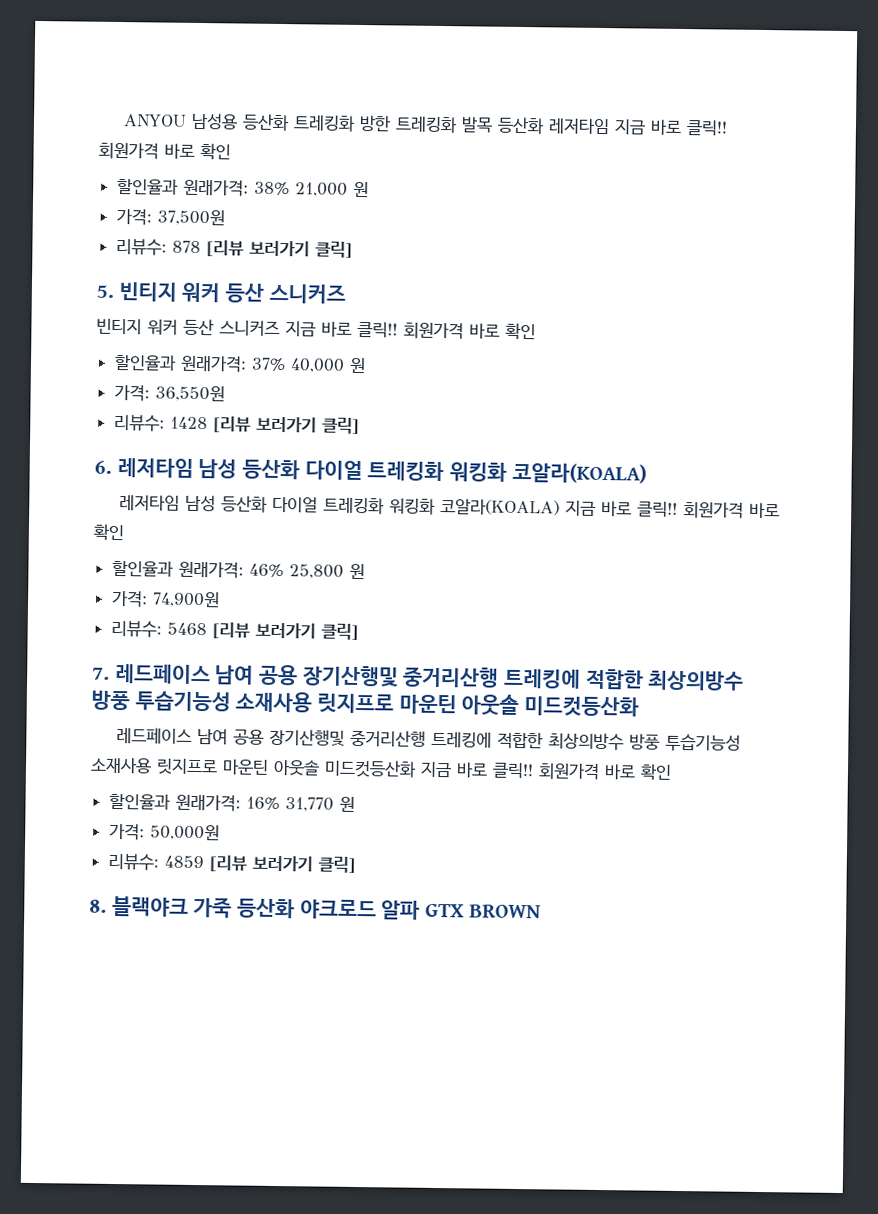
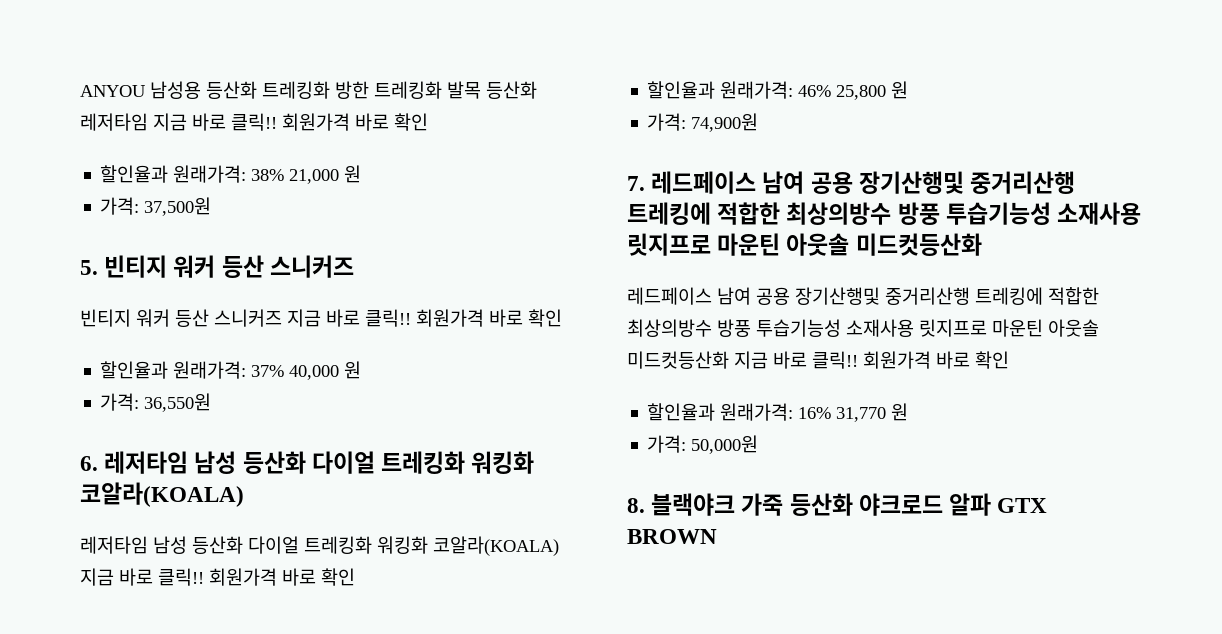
- 리뷰수: 878 [리뷰 보러가기 클릭]
- 리뷰수: 1428 [리뷰 보러가기 클릭]
- 리뷰수: 5468 [리뷰 보러가기 클릭]
- 리뷰수: 4859 [리뷰 보러가기 클릭]

